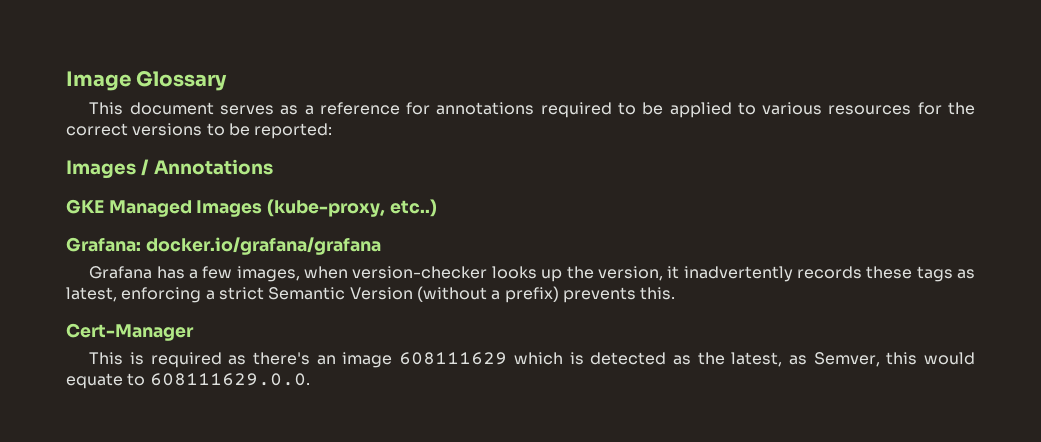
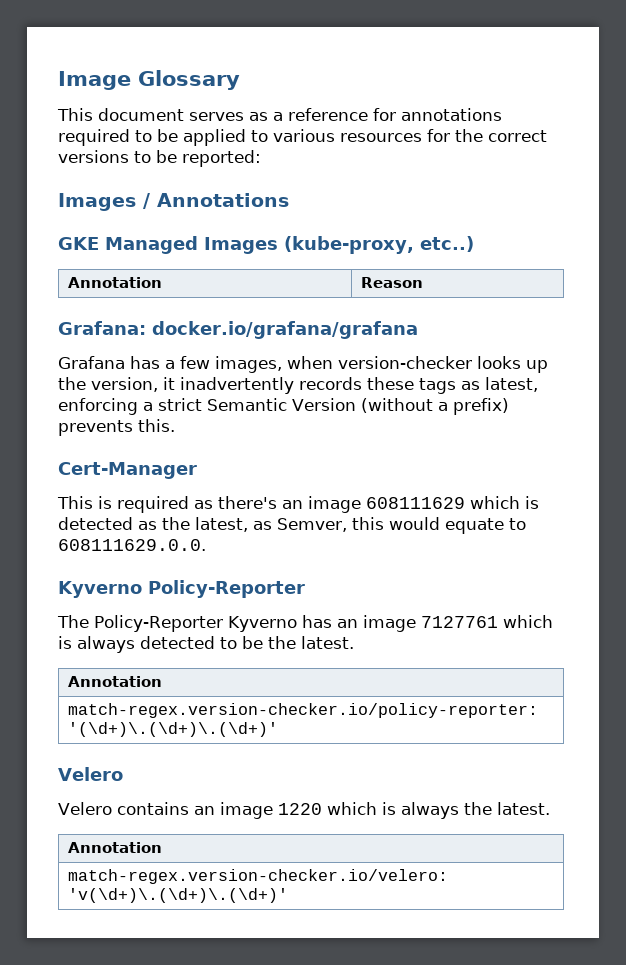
+ Annotation | Reason
+ Kyverno Policy-Reporter
+ The Policy-Reporter Kyverno has an image 7127761 which is always detected to be the latest.
+ Annotation
+ match-regex.version-checker.io/policy-reporter: '(\d+)\.(\d+)\.(\d+)'
+ Velero
+ Velero contains an image 1220 which is always the latest.
+ Annotation
+ match-regex.version-checker.io/velero: 'v(\d+)\.(\d+)\.(\d+)'

